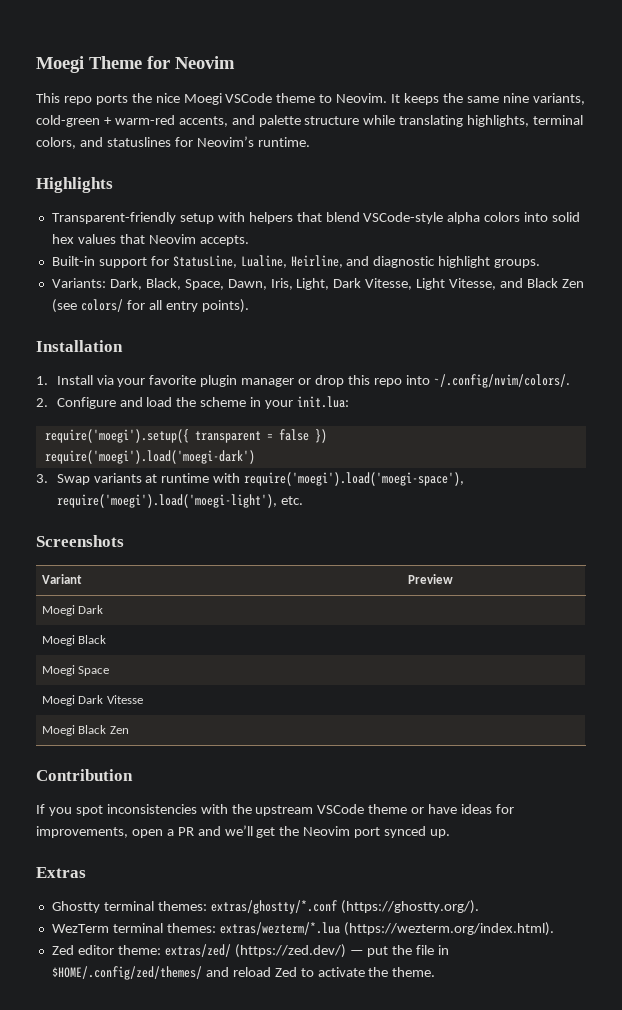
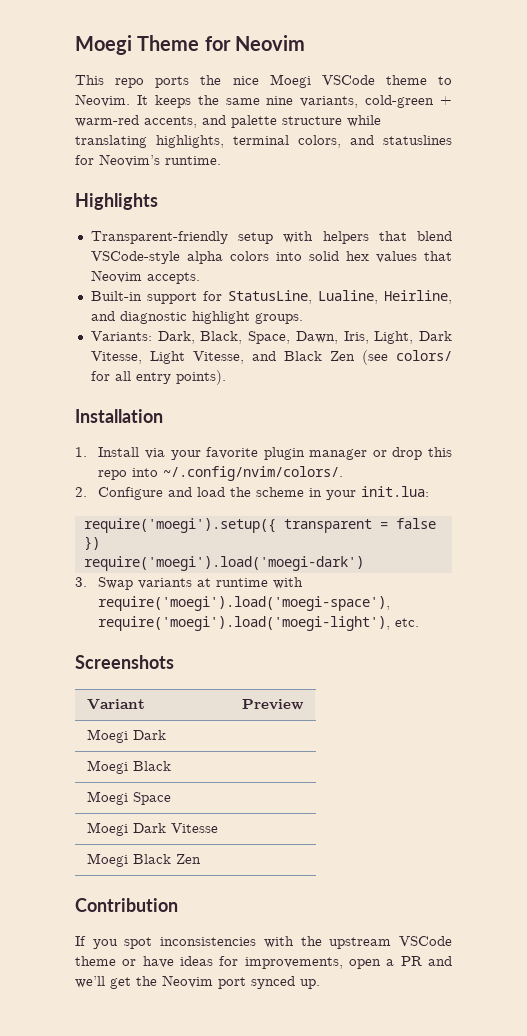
- Extras
- Ghostty terminal themes: extras/ghostty/*.conf (https://ghostty.org/).
- WezTerm terminal themes: extras/wezterm/*.lua (https://wezterm.org/index.html).
- Zed editor theme: extras/zed/ (https://zed.dev/) — put the file in $HOME/.config/zed/themes/ and reload Zed to activate the theme.

